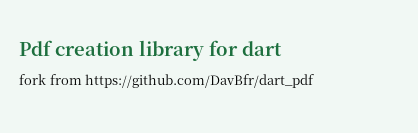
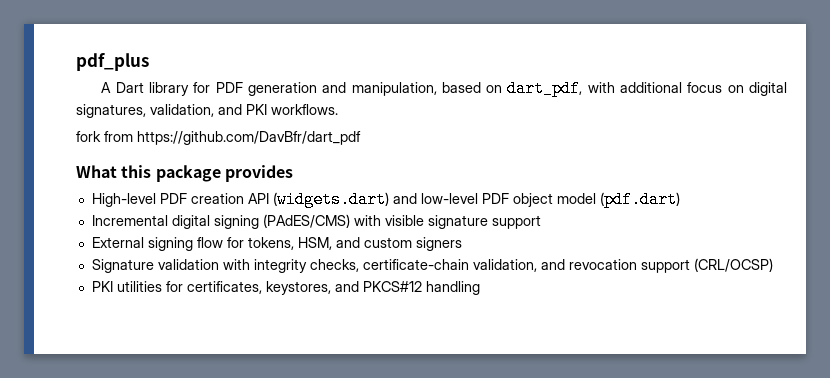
- Pdf creation library for dart
+ pdf_plus
+ A Dart library for PDF generation and manipulation, based on dart_pdf, with additional focus on digital signatures, validation, and PKI workflows.
  fork from https://github.com/DavBfr/dart_pdf
+ What this package provides
+ High-level PDF creation API (widgets.dart) and low-level PDF object model (pdf.dart)
+ Incremental digital signing (PAdES/CMS) with visible signature support
+ External signing flow for tokens, HSM, and custom signers
+ Signature validation with integrity checks, certificate-chain validation, and revocation support (CRL/OCSP)
+ PKI utilities for certificates, keystores, and PKCS#12 handling

